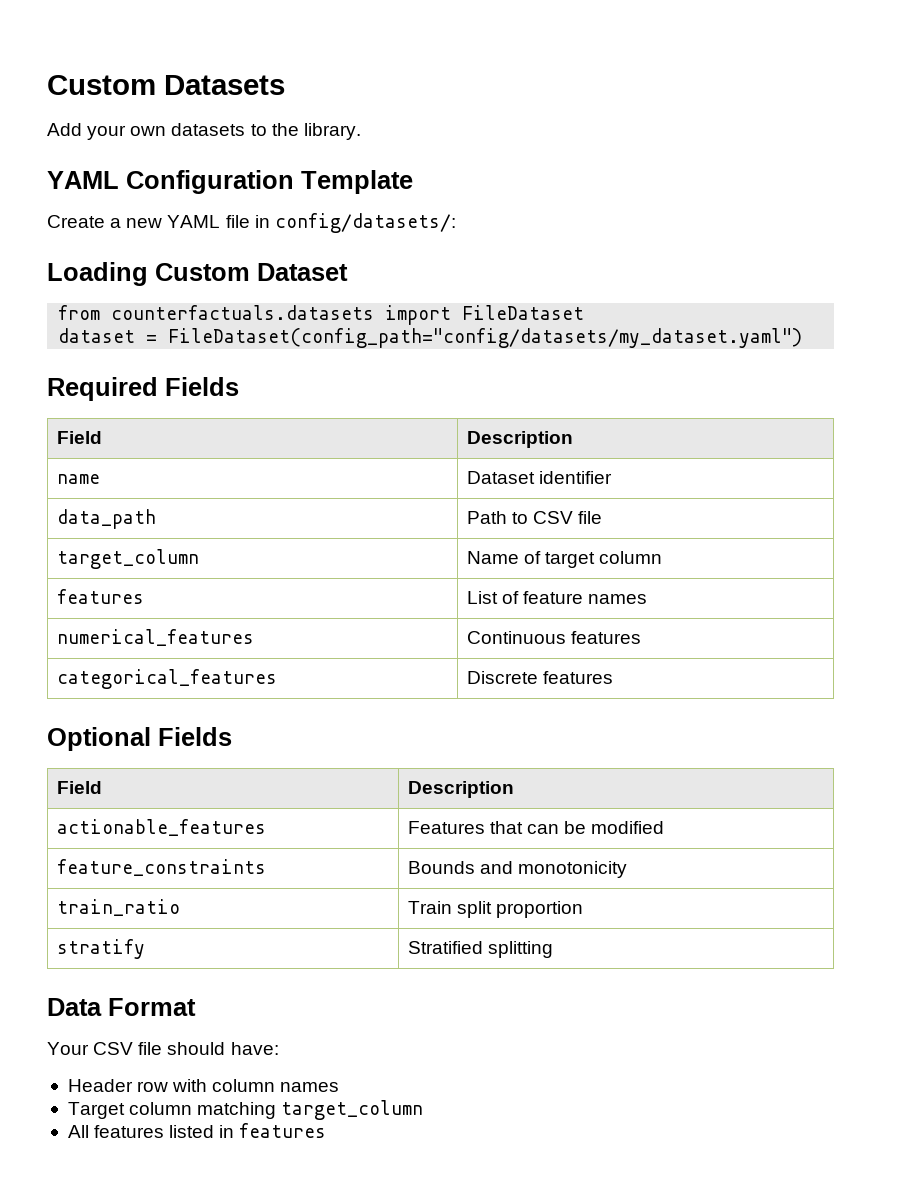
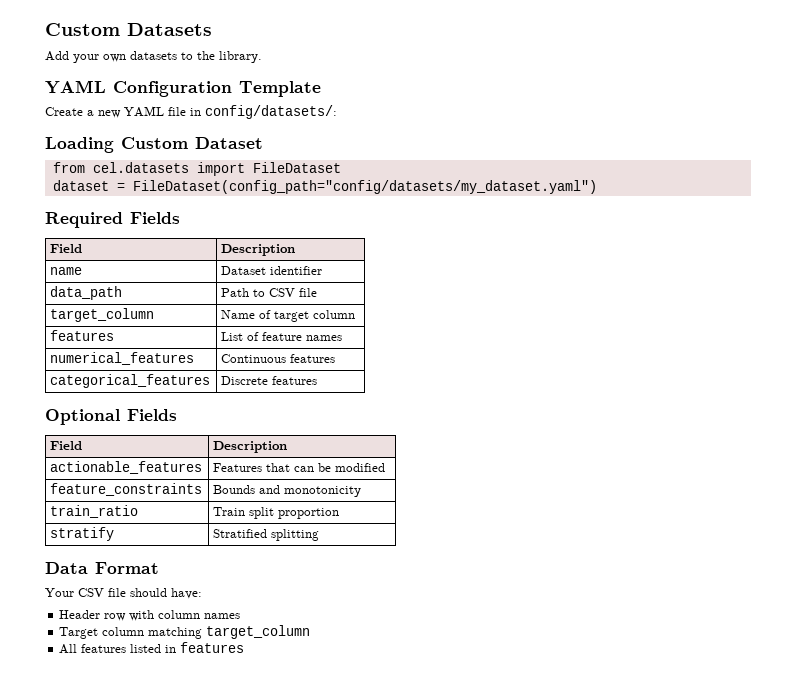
- from counterfactuals.datasets import FileDataset
+ from cel.datasets import FileDataset

